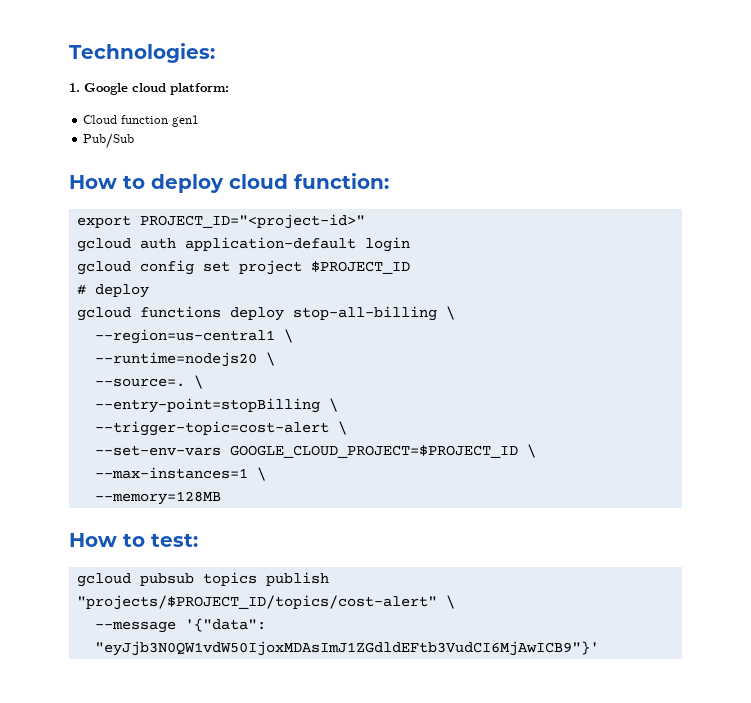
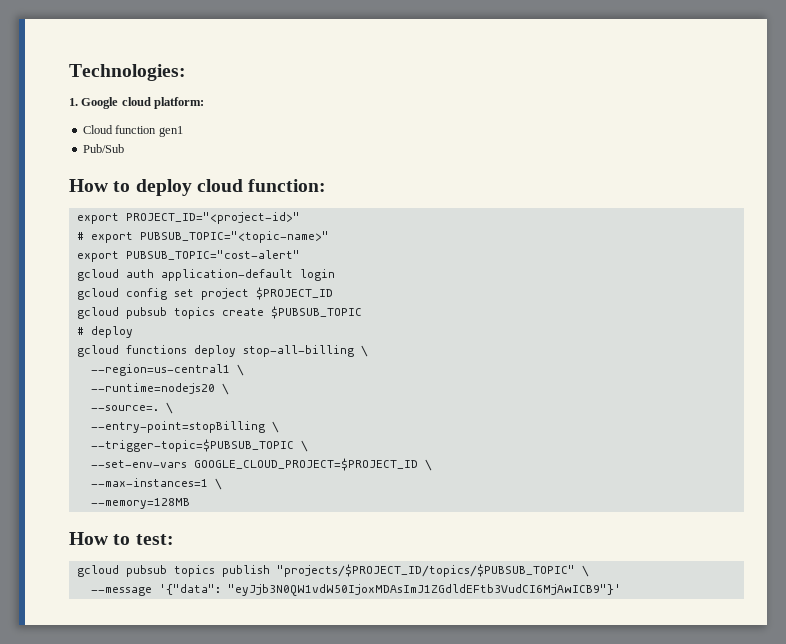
+ # export PUBSUB_TOPIC="<topic-name>"
+ export PUBSUB_TOPIC="cost-alert"
+ gcloud pubsub topics create $PUBSUB_TOPIC
- --trigger-topic=cost-alert \
+ --trigger-topic=$PUBSUB_TOPIC \
- gcloud pubsub topics publish "projects/$PROJECT_ID/topics/cost-alert" \
+ gcloud pubsub topics publish "projects/$PROJECT_ID/topics/$PUBSUB_TOPIC" \

